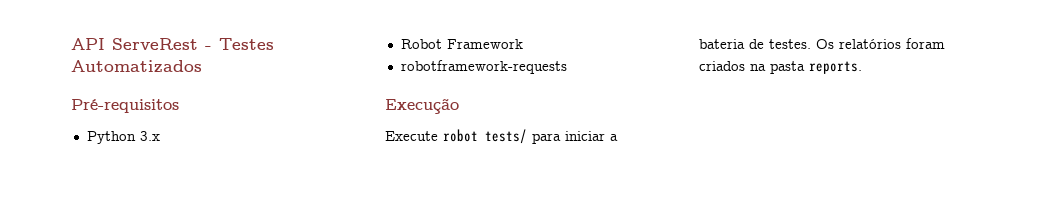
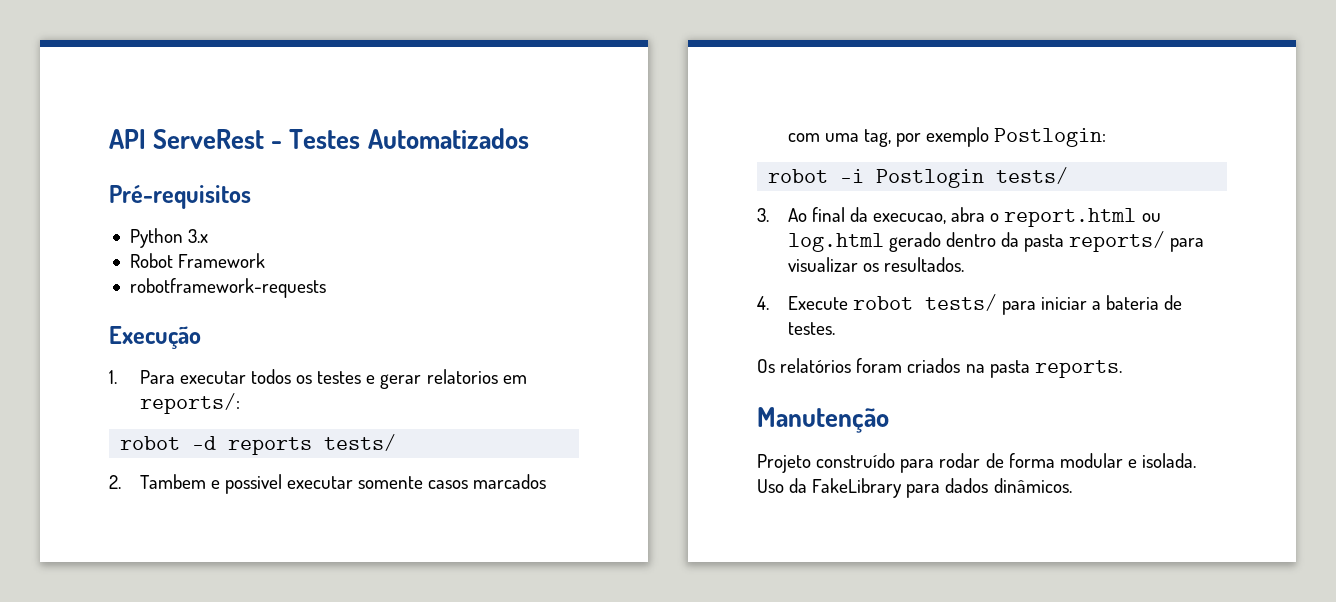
- Execute robot tests/ para iniciar a bateria de testes. Os relatórios foram criados na pasta reports.
+ 1. Para executar todos os testes e gerar relatorios em reports/:
+ robot -d reports tests/
+ 2. Tambem e possivel executar somente casos marcados com uma tag, por exemplo Postlogin:
+ robot -i Postlogin tests/
+ 3. Ao final da execucao, abra o report.html ou log.html gerado dentro da pasta reports/ para visualizar os resultados.
+ 4. Execute robot tests/ para iniciar a bateria de testes.
+ Os relatórios foram criados na pasta reports.
+ Manutenção
+ Projeto construído para rodar de forma modular e isolada. Uso da FakeLibrary para dados dinâmicos.

